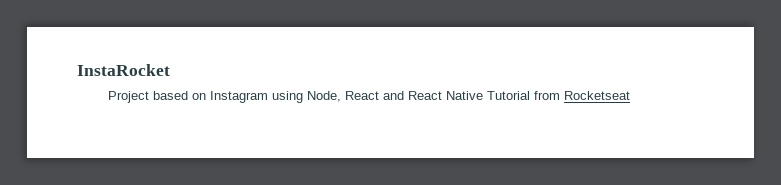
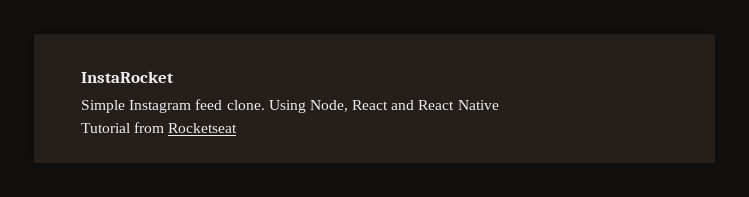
- Project based on Instagram using Node, React and React Native Tutorial from Rocketseat
+ Simple Instagram feed clone. Using Node, React and React Native
+ Tutorial from Rocketseat

